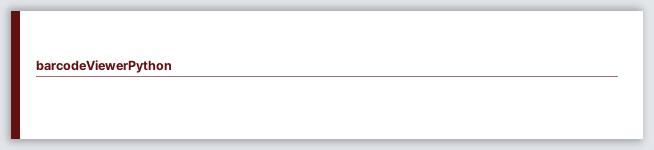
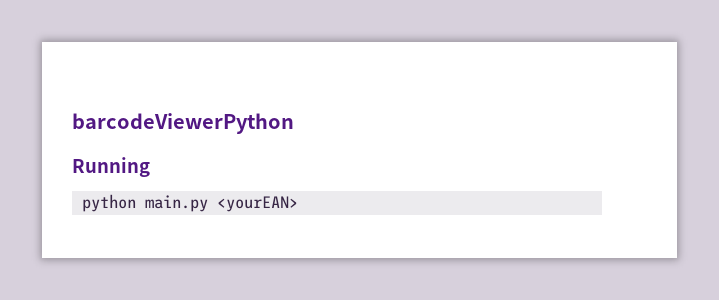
+ Running
+ python main.py <yourEAN>

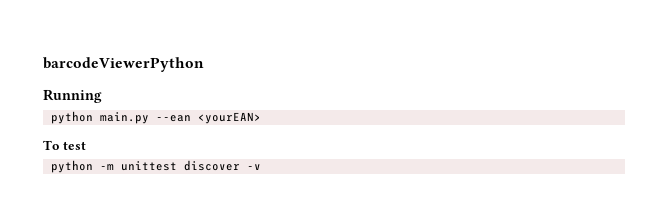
- python main.py <yourEAN>
+ python main.py --ean <yourEAN>
+ To test
+ python -m unittest discover -v

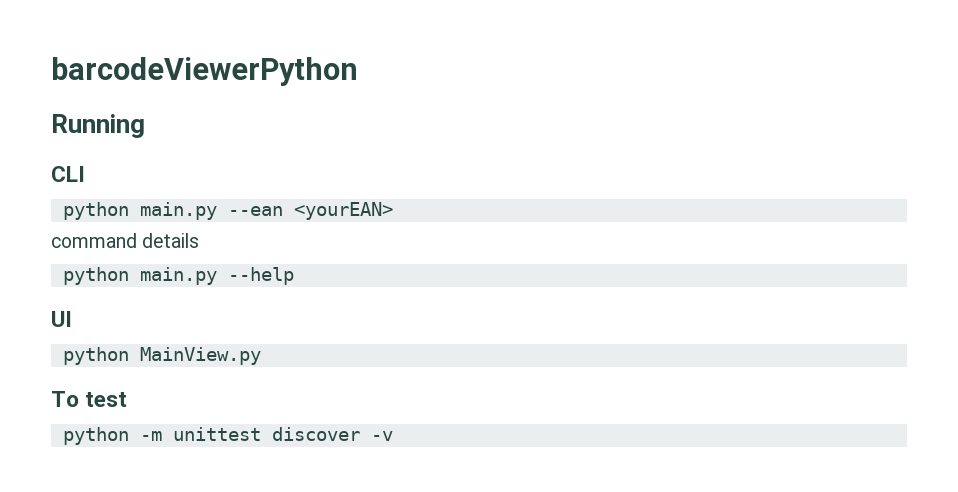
+ CLI
+ command details
+ python main.py --help
+ UI
+ python MainView.py

